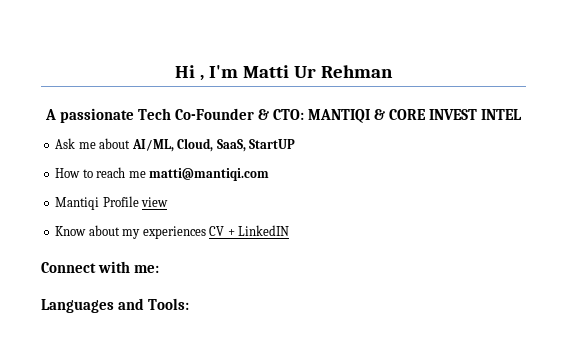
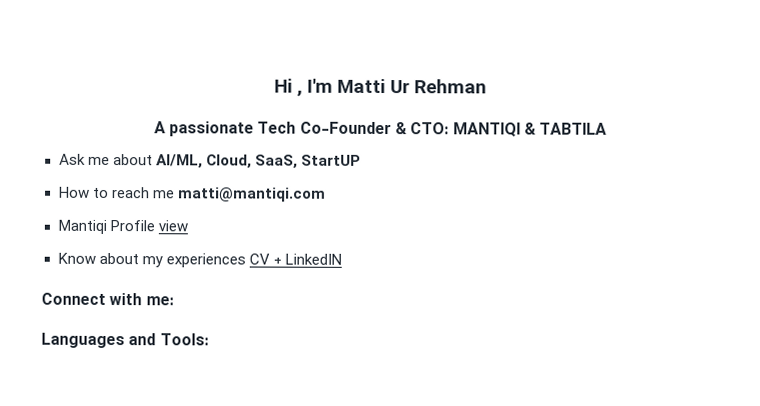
- A passionate Tech Co-Founder & CTO: MANTIQI & CORE INVEST INTEL
+ A passionate Tech Co-Founder & CTO: MANTIQI & TABTILA

